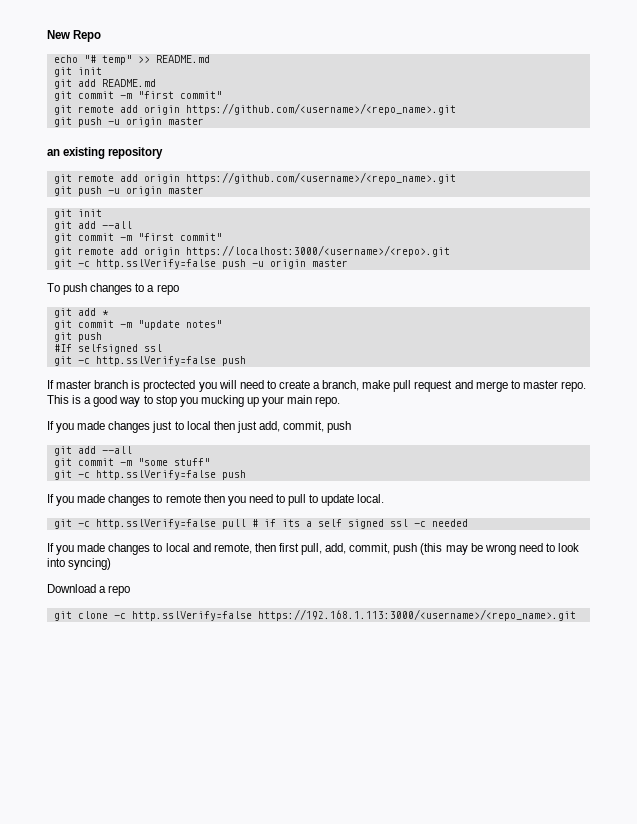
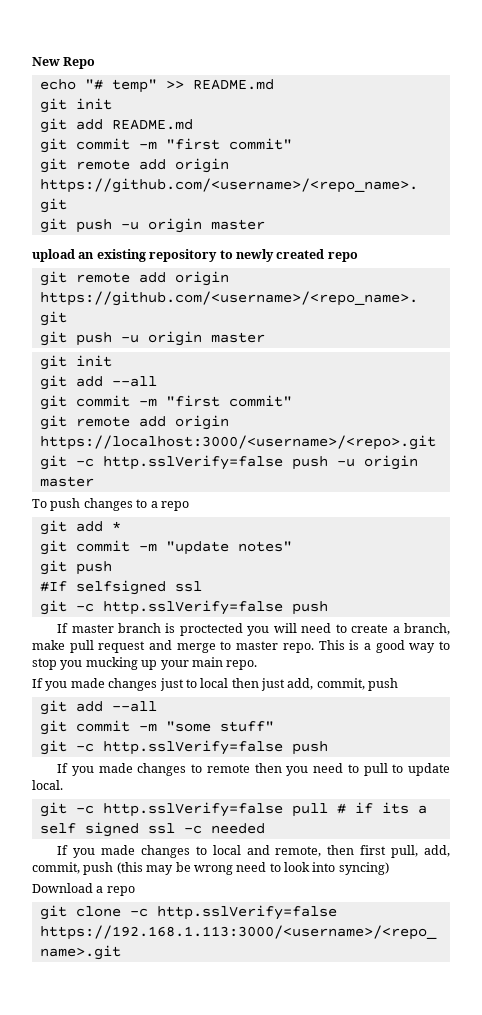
- an existing repository
+ upload an existing repository to newly created repo

